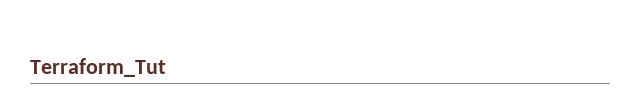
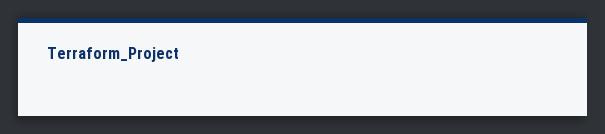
- Terraform_Tut
+ Terraform_Project

